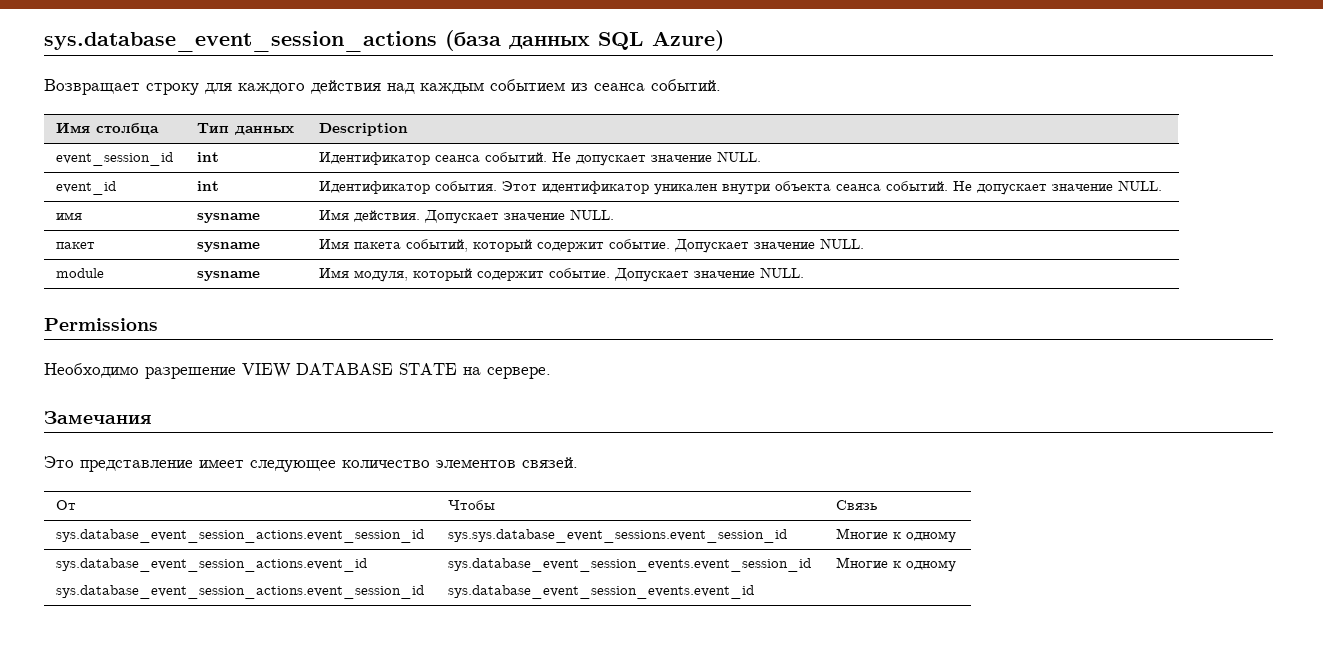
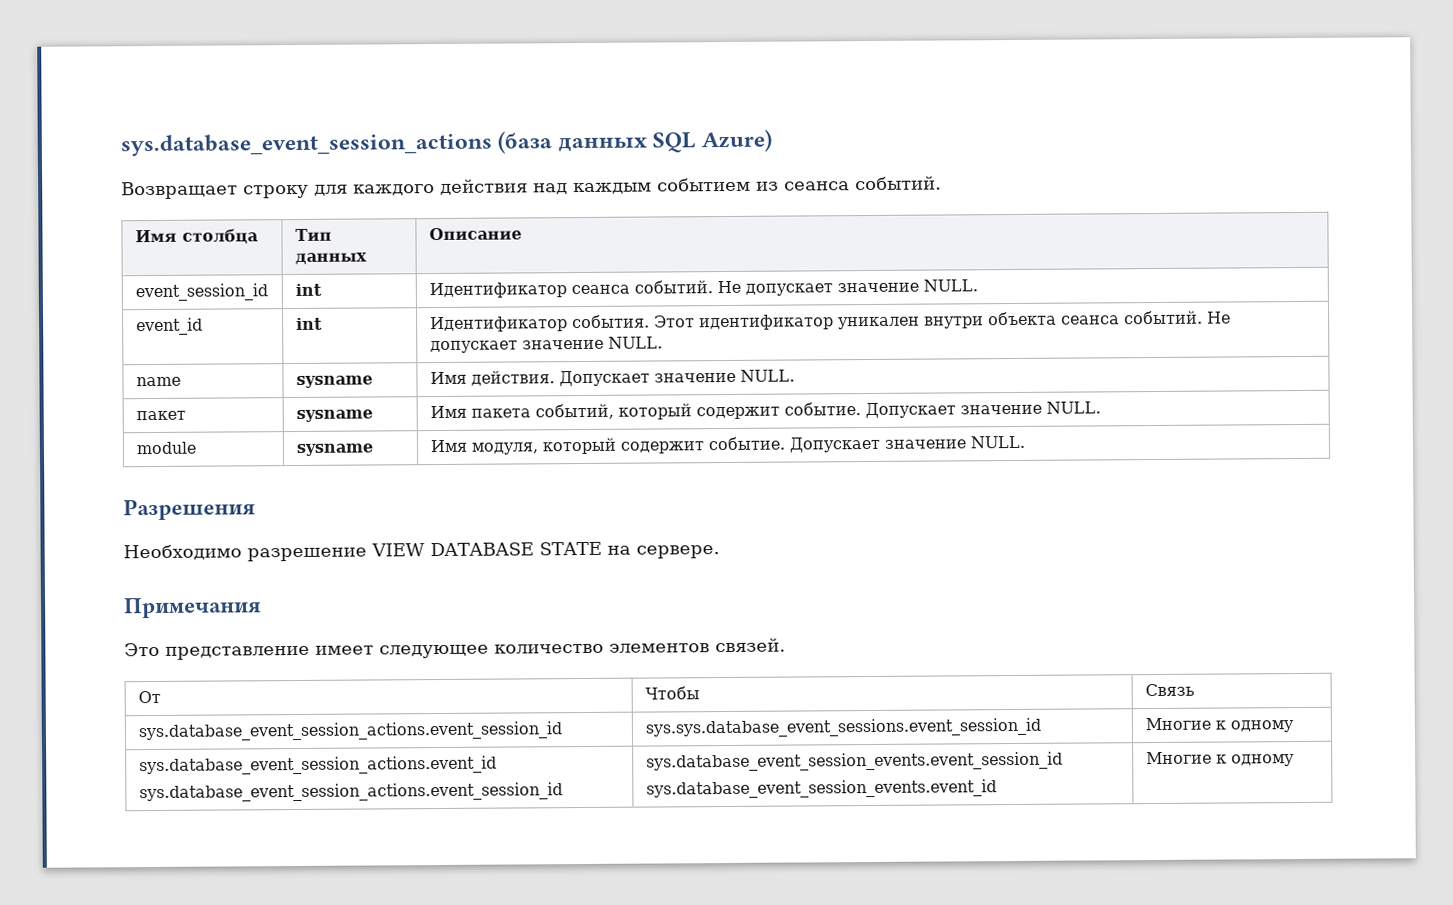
- Имя столбца | Тип данных | Description
+ Имя столбца | Тип данных | Описание
- имя | sysname | Имя действия. Допускает значение NULL.
+ name | sysname | Имя действия. Допускает значение NULL.
- Permissions
+ Разрешения
- Замечания
+ Примечания

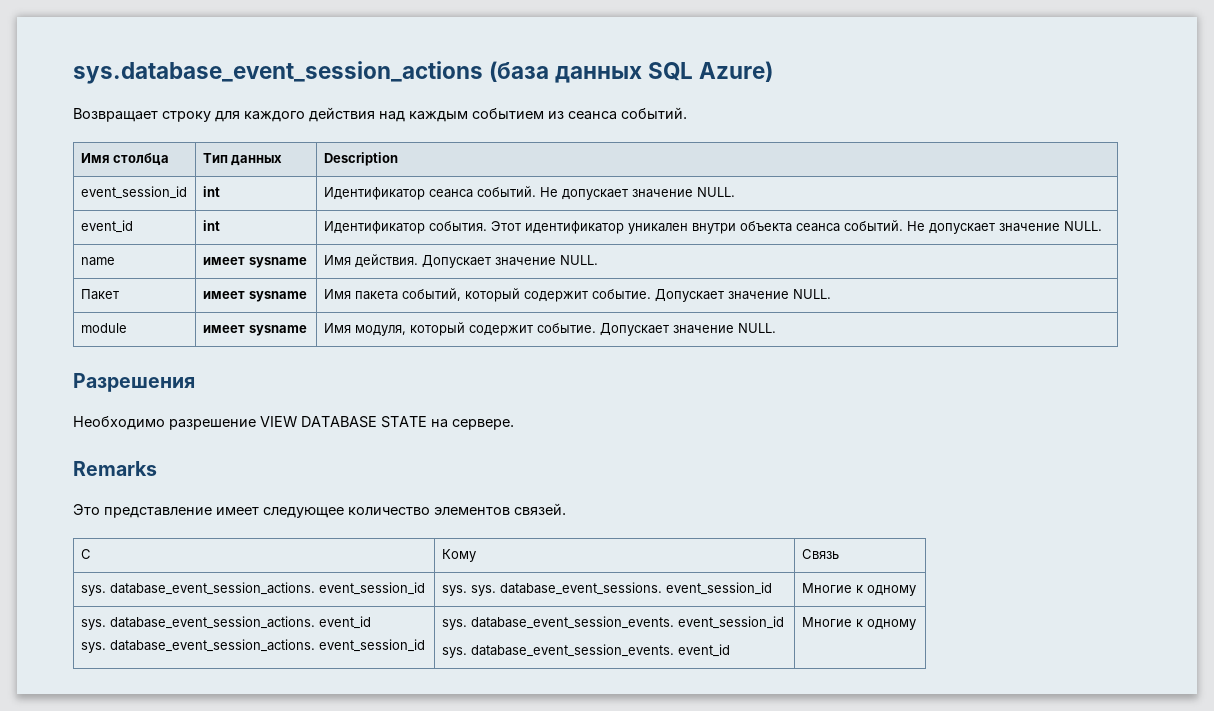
- Имя столбца | Тип данных | Описание
+ Имя столбца | Тип данных | Description
- name | sysname | Имя действия. Допускает значение NULL.
+ name | имеет sysname | Имя действия. Допускает значение NULL.
- пакет | sysname | Имя пакета событий, который содержит событие. Допускает значение NULL.
+ Пакет | имеет sysname | Имя пакета событий, который содержит событие. Допускает значение NULL.
- module | sysname | Имя модуля, который содержит событие. Допускает значение NULL.
+ module | имеет sysname | Имя модуля, который содержит событие. Допускает значение NULL.
- Примечания
+ Remarks
- От | Чтобы | Связь
+ С | Кому | Связь
- sys.database_event_session_actions.event_session_id | sys.sys.database_event_sessions.event_session_id | Многие к одному
- sys.database_event_session_actions.event_id
- sys.database_event_session_actions.event_session_id | sys.database_event_session_events.event_session_id
- sys.database_event_session_events.event_id | Многие к одному
+ sys. database_event_session_actions. event_session_id | sys. sys. database_event_sessions. event_session_id | Многие к одному
+ sys. database_event_session_actions. event_id
+ sys. database_event_session_actions. event_session_id | sys. database_event_session_events. event_session_id
+ sys. database_event_session_events. event_id | Многие к одному

